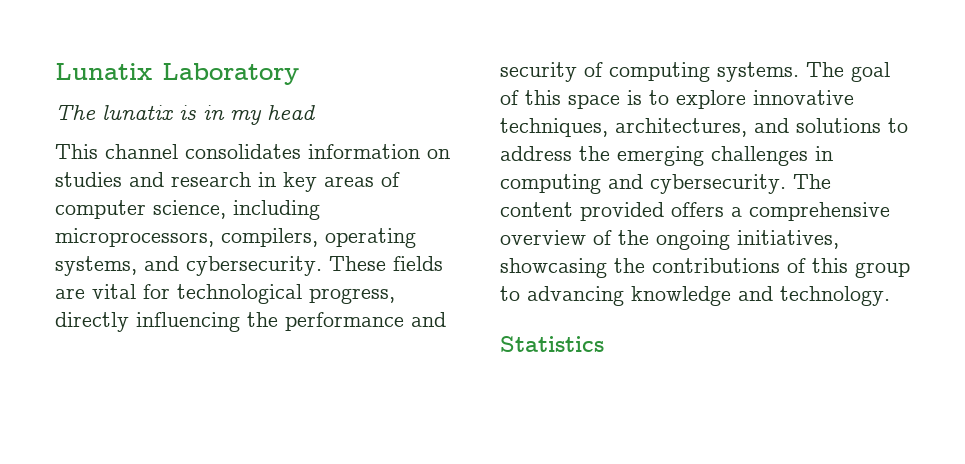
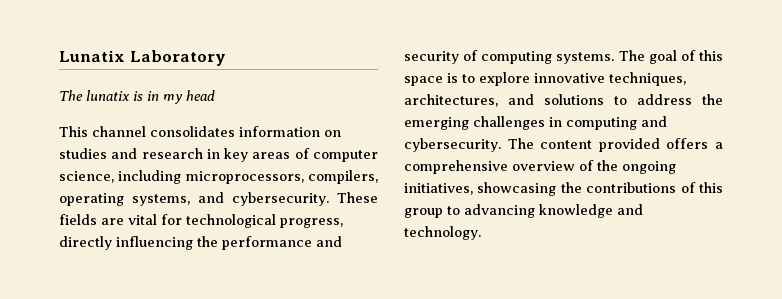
- Statistics

